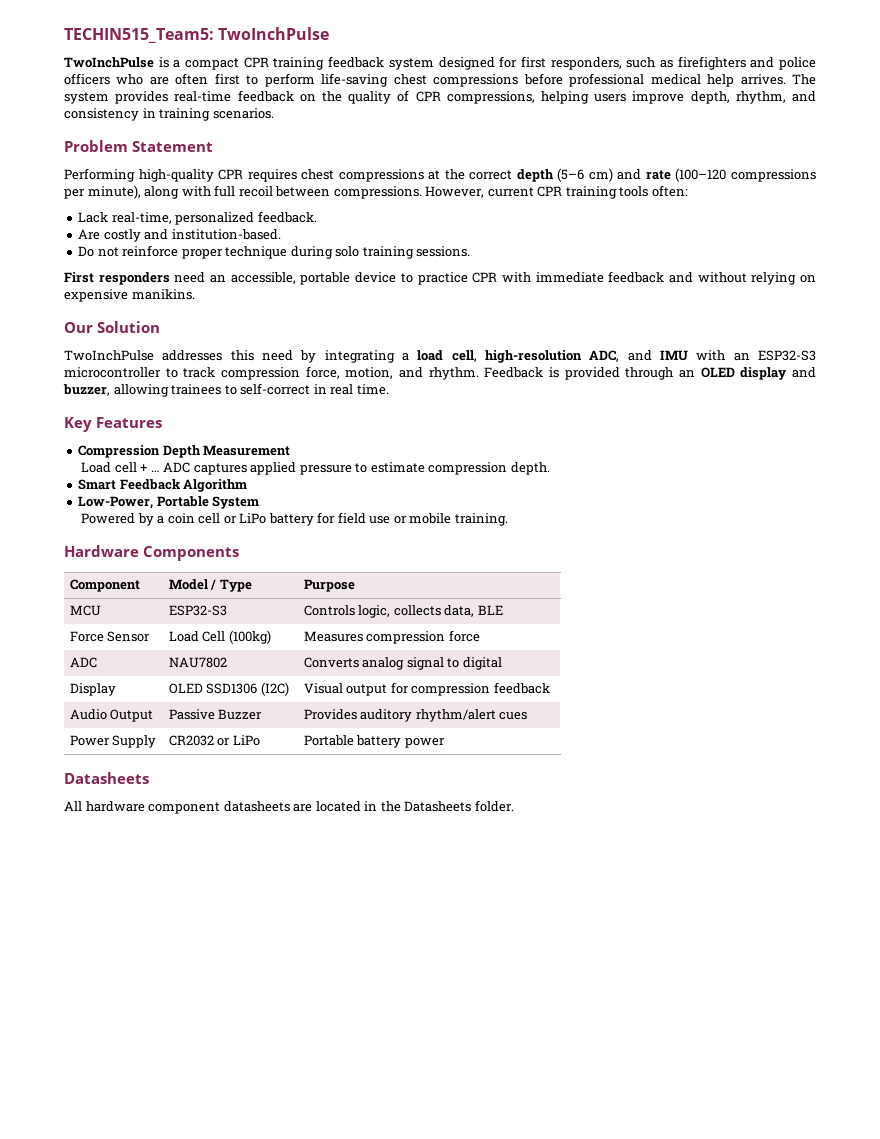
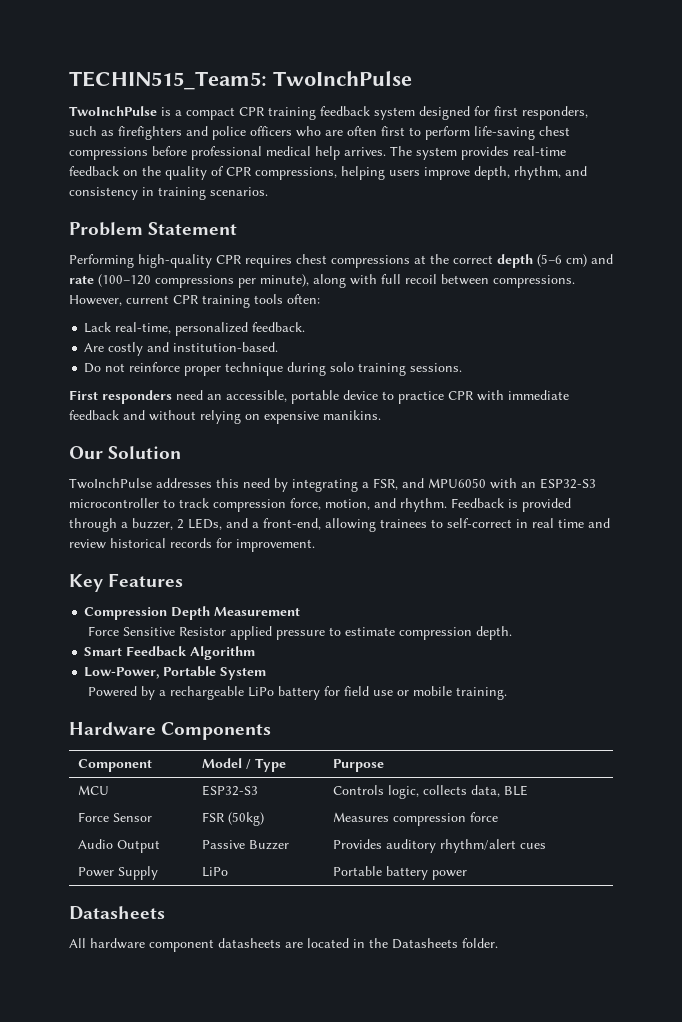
- TwoInchPulse addresses this need by integrating a load cell, high-resolution ADC, and IMU with an ESP32-S3 microcontroller to track compression force, motion, and rhythm.
+ TwoInchPulse addresses this need by integrating a FSR, and MPU6050 with an ESP32-S3 microcontroller to track compression force, motion, and rhythm.
- Feedback is provided through an OLED display and buzzer, allowing trainees to self-correct in real time.
+ Feedback is provided through a buzzer, 2 LEDs, and a front-end, allowing trainees to self-correct in real time and review historical records for improvement.
- Load cell + … ADC captures applied pressure to estimate compression depth.
+ Force Sensitive Resistor applied pressure to estimate compression depth.
- Powered by a coin cell or LiPo battery for field use or mobile training.
+ Powered by a rechargeable LiPo battery for field use or mobile training.
- Force Sensor | Load Cell (100kg) | Measures compression force
+ Force Sensor | FSR (50kg) | Measures compression force
- ADC | NAU7802 | Converts analog signal to digital
- Display | OLED SSD1306 (I2C) | Visual output for compression feedback
- Power Supply | CR2032 or LiPo | Portable battery power
+ Power Supply | LiPo | Portable battery power

